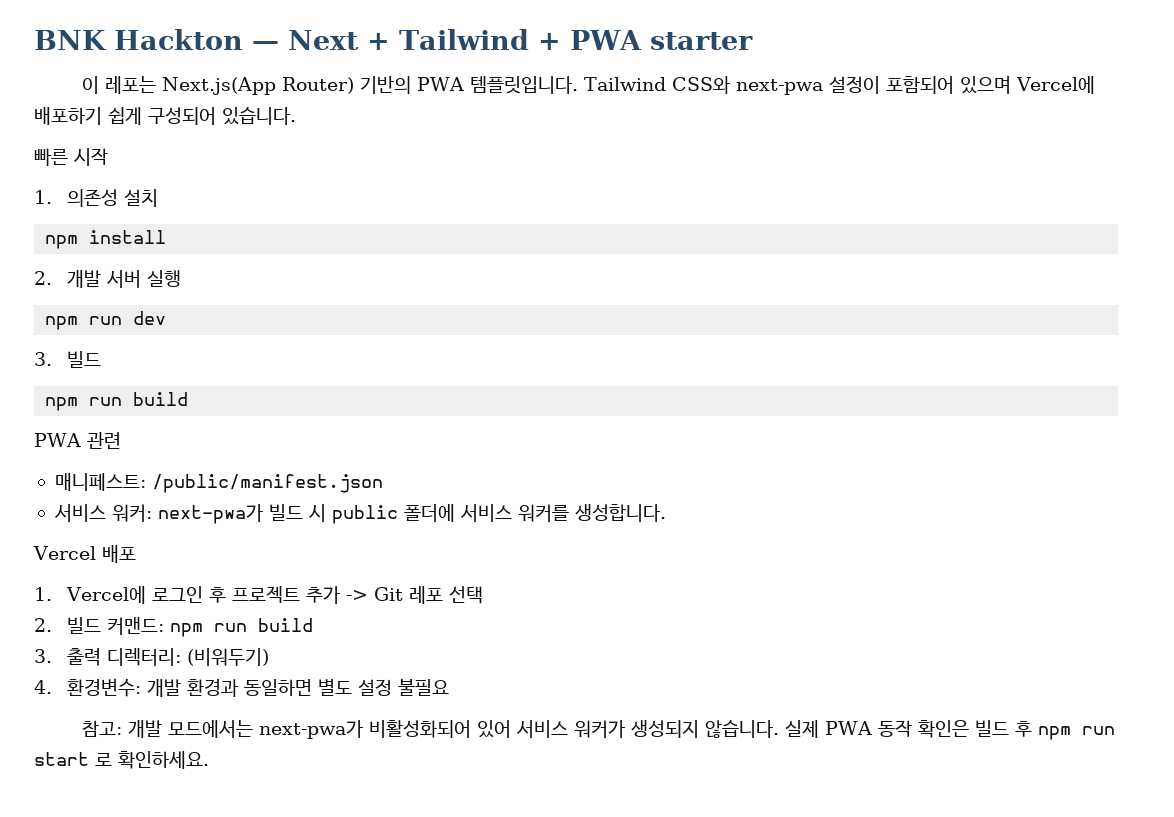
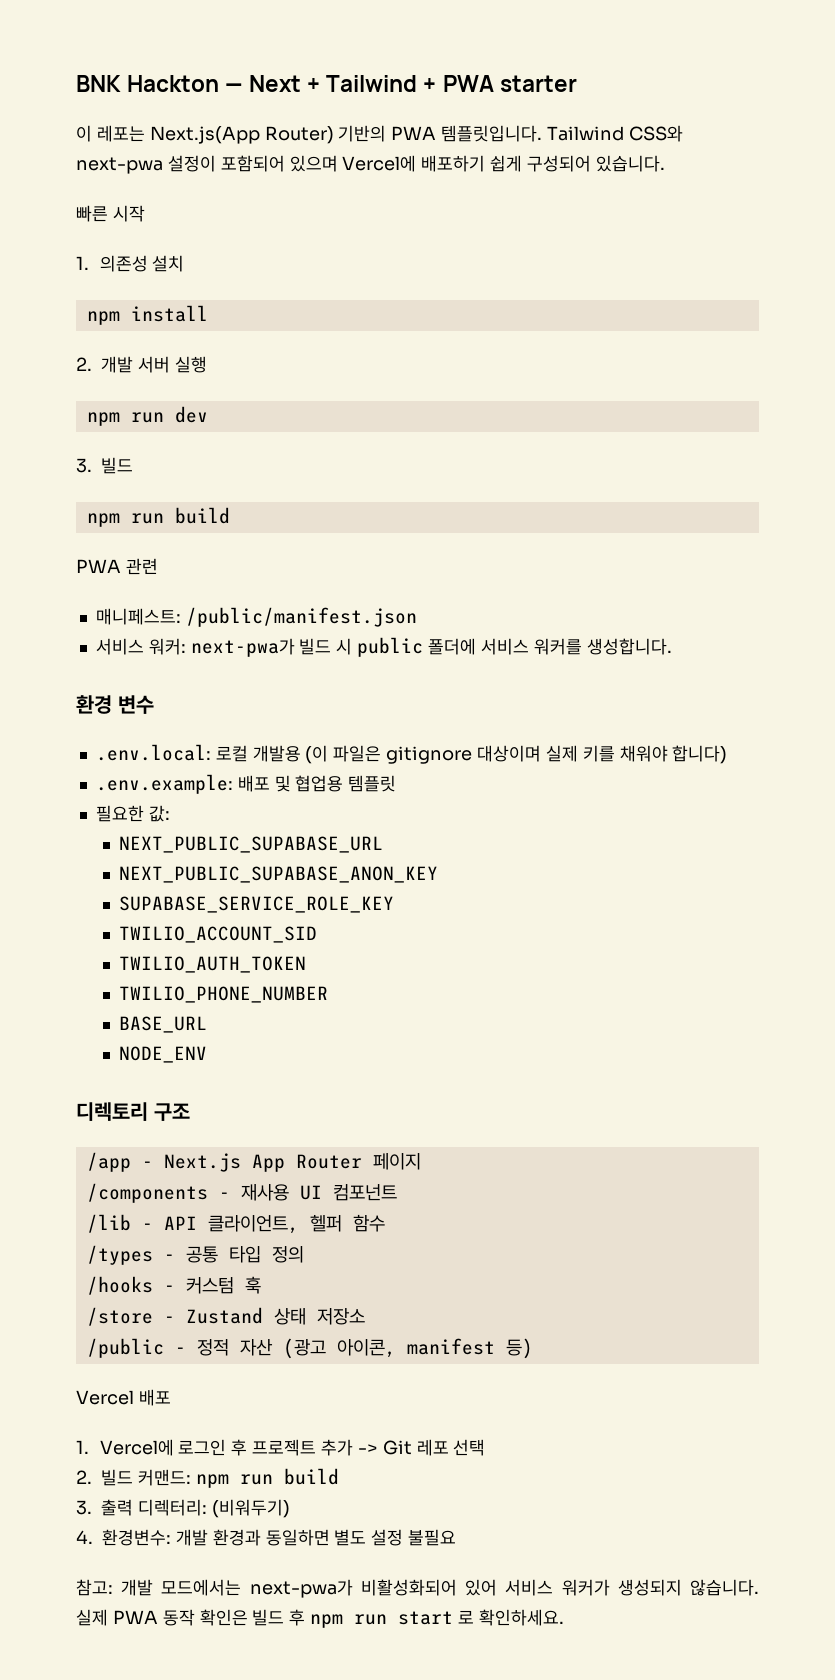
+ 환경 변수
+ .env.local: 로컬 개발용 (이 파일은 gitignore 대상이며 실제 키를 채워야 합니다)
+ .env.example: 배포 및 협업용 템플릿
+ 필요한 값:
+ NEXT_PUBLIC_SUPABASE_URL
+ NEXT_PUBLIC_SUPABASE_ANON_KEY
+ SUPABASE_SERVICE_ROLE_KEY
+ TWILIO_ACCOUNT_SID
+ TWILIO_AUTH_TOKEN
+ TWILIO_PHONE_NUMBER
+ BASE_URL
+ NODE_ENV
+ 디렉토리 구조
+ /app - Next.js App Router 페이지
+ /components - 재사용 UI 컴포넌트
+ /lib - API 클라이언트, 헬퍼 함수
+ /types - 공통 타입 정의
+ /hooks - 커스텀 훅
+ /store - Zustand 상태 저장소
+ /public - 정적 자산 (광고 아이콘, manifest 등)

